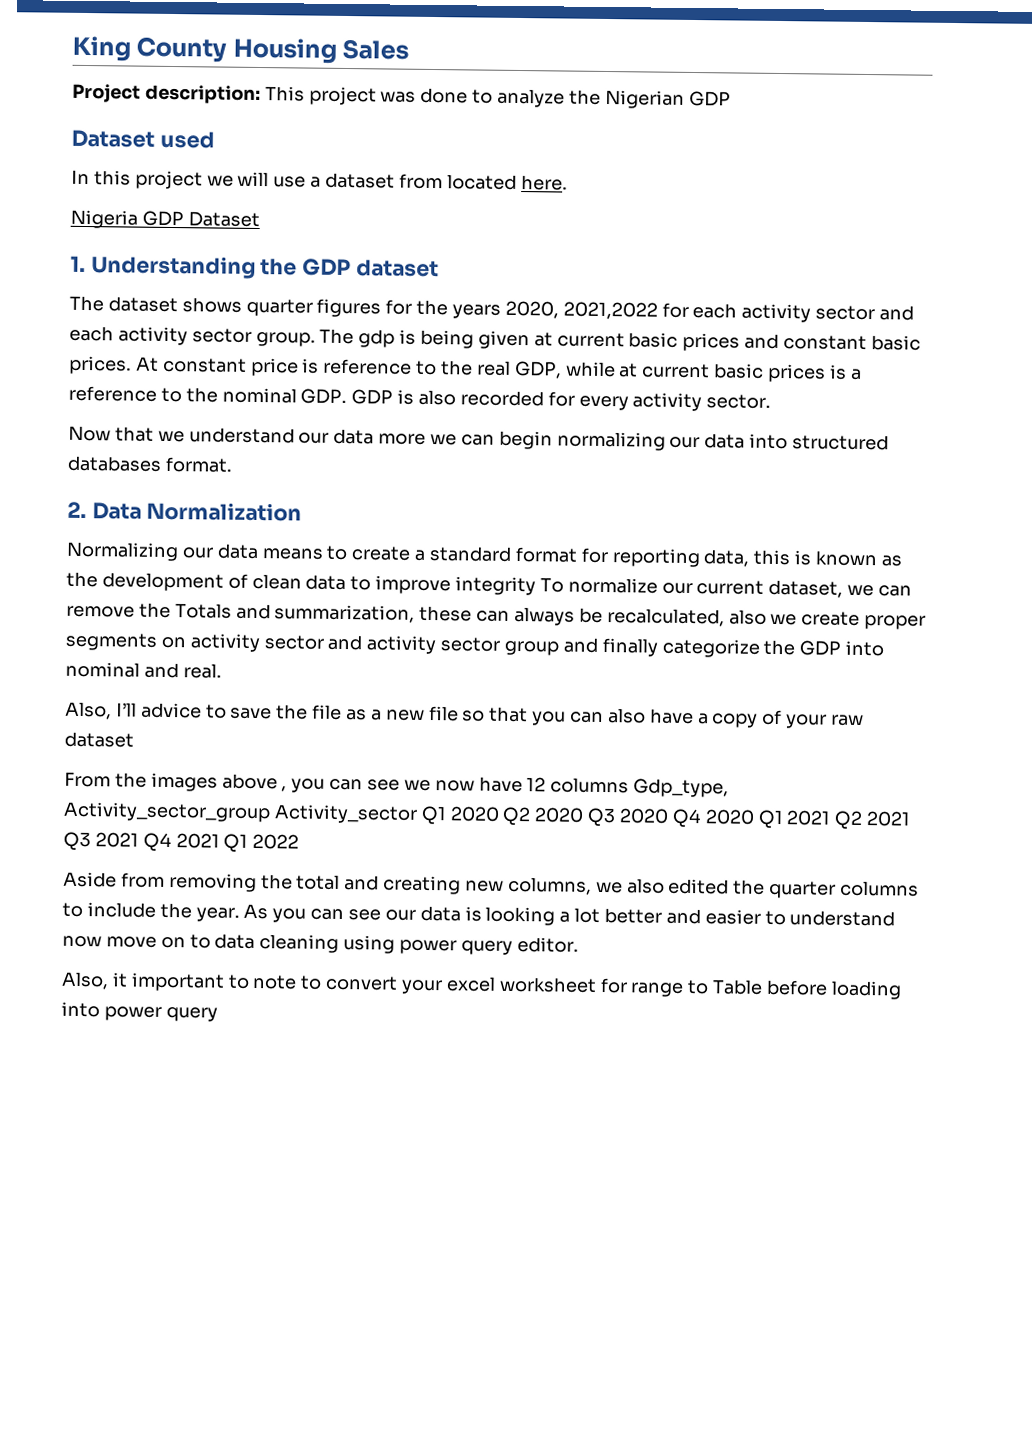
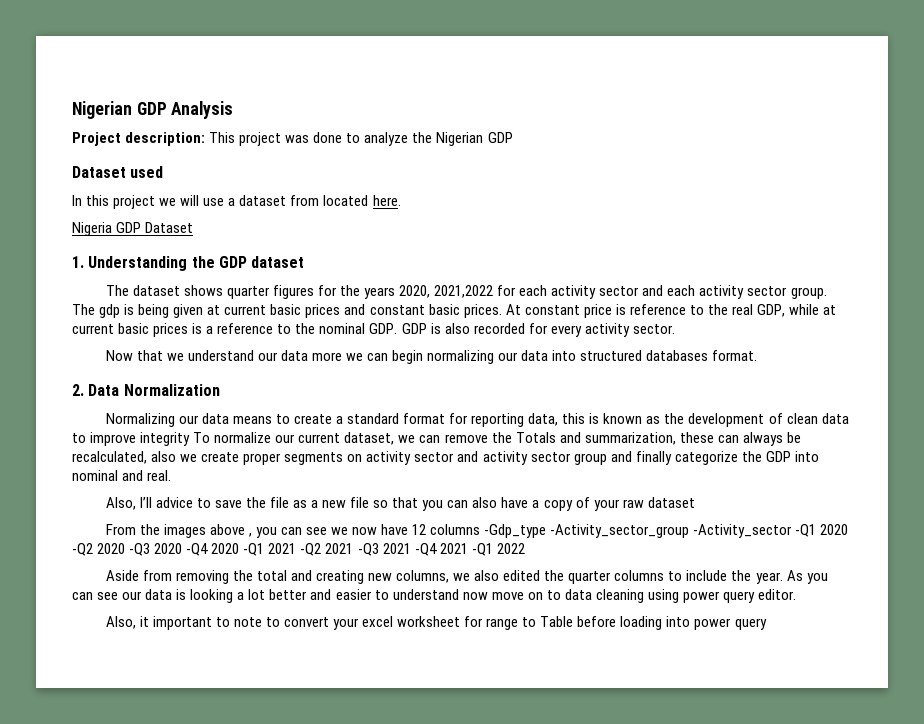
- King County Housing Sales
+ Nigerian GDP Analysis
- From the images above , you can see we now have 12 columns Gdp_type, Activity_sector_group Activity_sector Q1 2020 Q2 2020 Q3 2020 Q4 2020 Q1 2021 Q2 2021 Q3 2021 Q4 2021 Q1 2022
+ From the images above , you can see we now have 12 columns -Gdp_type -Activity_sector_group -Activity_sector -Q1 2020 -Q2 2020 -Q3 2020 -Q4 2020 -Q1 2021 -Q2 2021 -Q3 2021 -Q4 2021 -Q1 2022

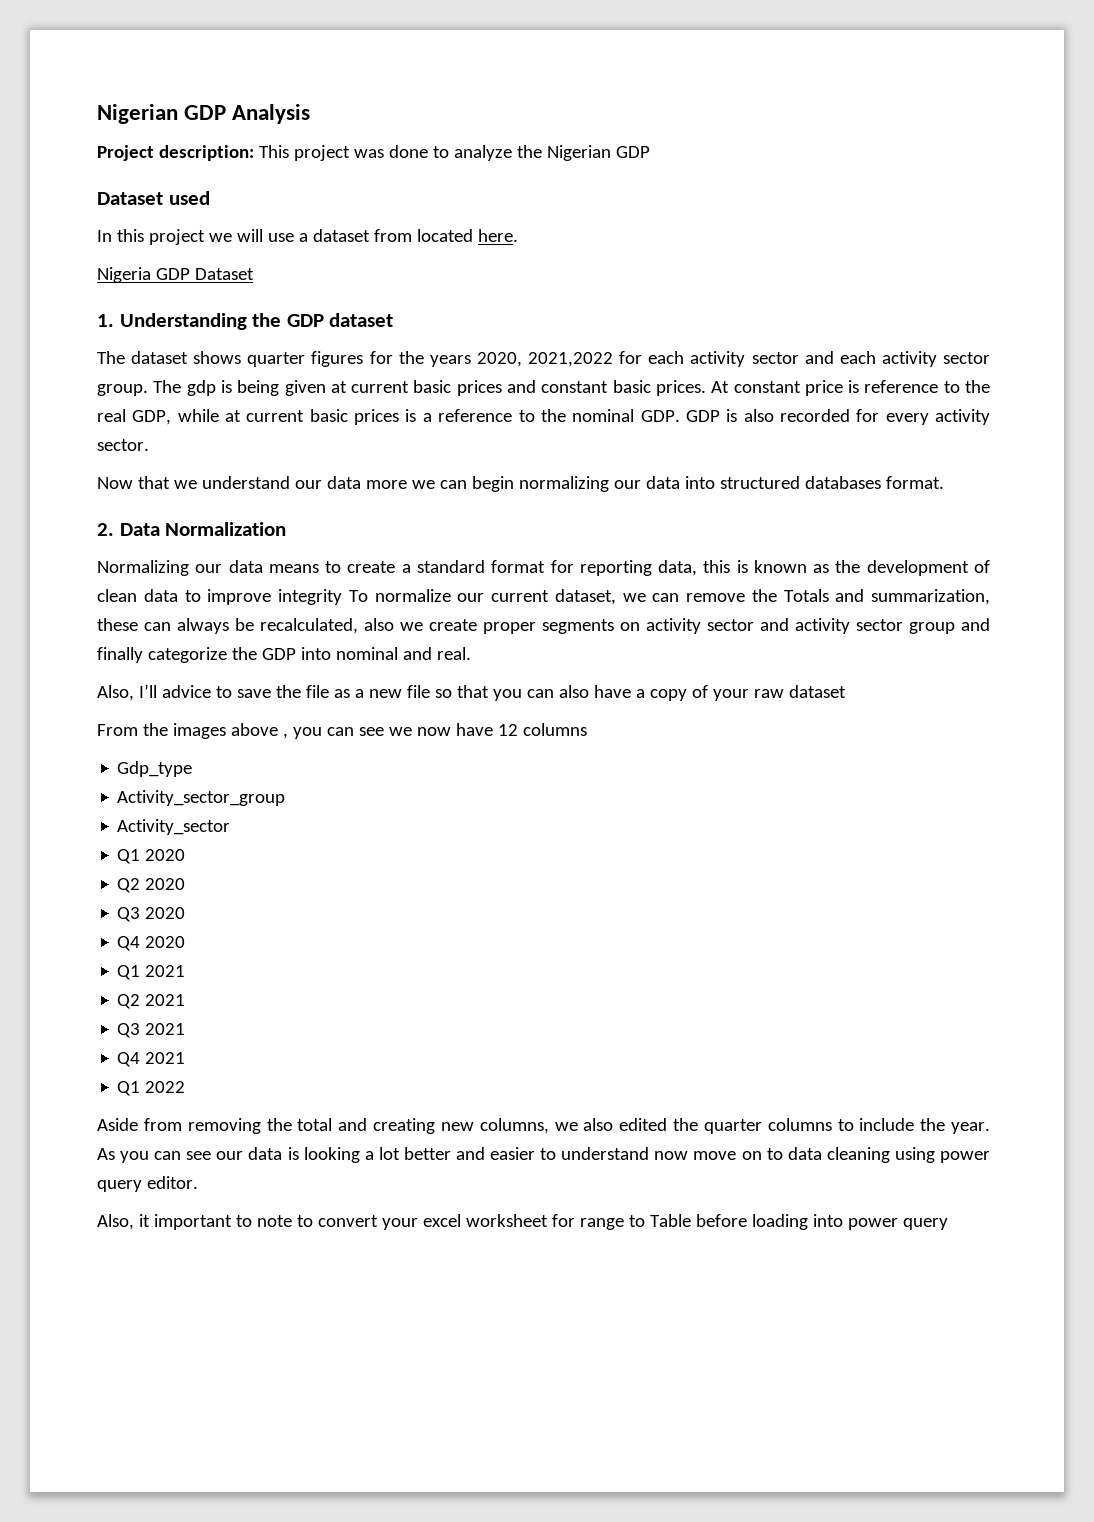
- From the images above , you can see we now have 12 columns -Gdp_type -Activity_sector_group -Activity_sector -Q1 2020 -Q2 2020 -Q3 2020 -Q4 2020 -Q1 2021 -Q2 2021 -Q3 2021 -Q4 2021 -Q1 2022
+ From the images above , you can see we now have 12 columns
+ Gdp_type
+ Activity_sector_group
+ Activity_sector
+ Q1 2020
+ Q2 2020
+ Q3 2020
+ Q4 2020
+ Q1 2021
+ Q2 2021
+ Q3 2021
+ Q4 2021
+ Q1 2022

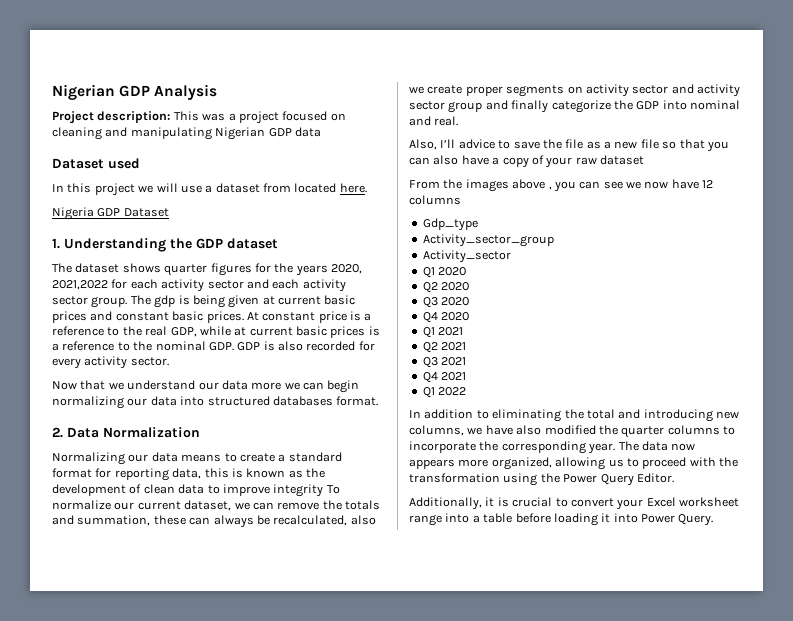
- Project description: This project was done to analyze the Nigerian GDP
+ Project description: This was a project focused on cleaning and manipulating Nigerian GDP data
- At constant price is reference to the real GDP, while at current basic prices is a reference to the nominal GDP. GDP is also recorded for every activity sector.
+ At constant price is a reference to the real GDP, while at current basic prices is a reference to the nominal GDP. GDP is also recorded for every activity sector.
- Normalizing our data means to create a standard format for reporting data, this is known as the development of clean data to improve integrity To normalize our current dataset, we can remove the Totals and summarization, these can always be recalculated, also we create proper segments on activity sector and activity sector group and finally categorize the GDP into nominal and real.
+ Normalizing our data means to create a standard format for reporting data, this is known as the development of clean data to improve integrity To normalize our current dataset, we can remove the totals and summation, these can always be recalculated, also we create proper segments on activity sector and activity sector group and finally categorize the GDP into nominal and real.
- Aside from removing the total and creating new columns, we also edited the quarter columns to include the year. As you can see our data is looking a lot better and easier to understand now move on to data cleaning using power query editor.
- Also, it important to note to convert your excel worksheet for range to Table before loading into power query
+ In addition to eliminating the total and introducing new columns, we have also modified the quarter columns to incorporate the corresponding year. The data now appears more organized, allowing us to proceed with the transformation using the Power Query Editor.
+ Additionally, it is crucial to convert your Excel worksheet range into a table before loading it into Power Query.

